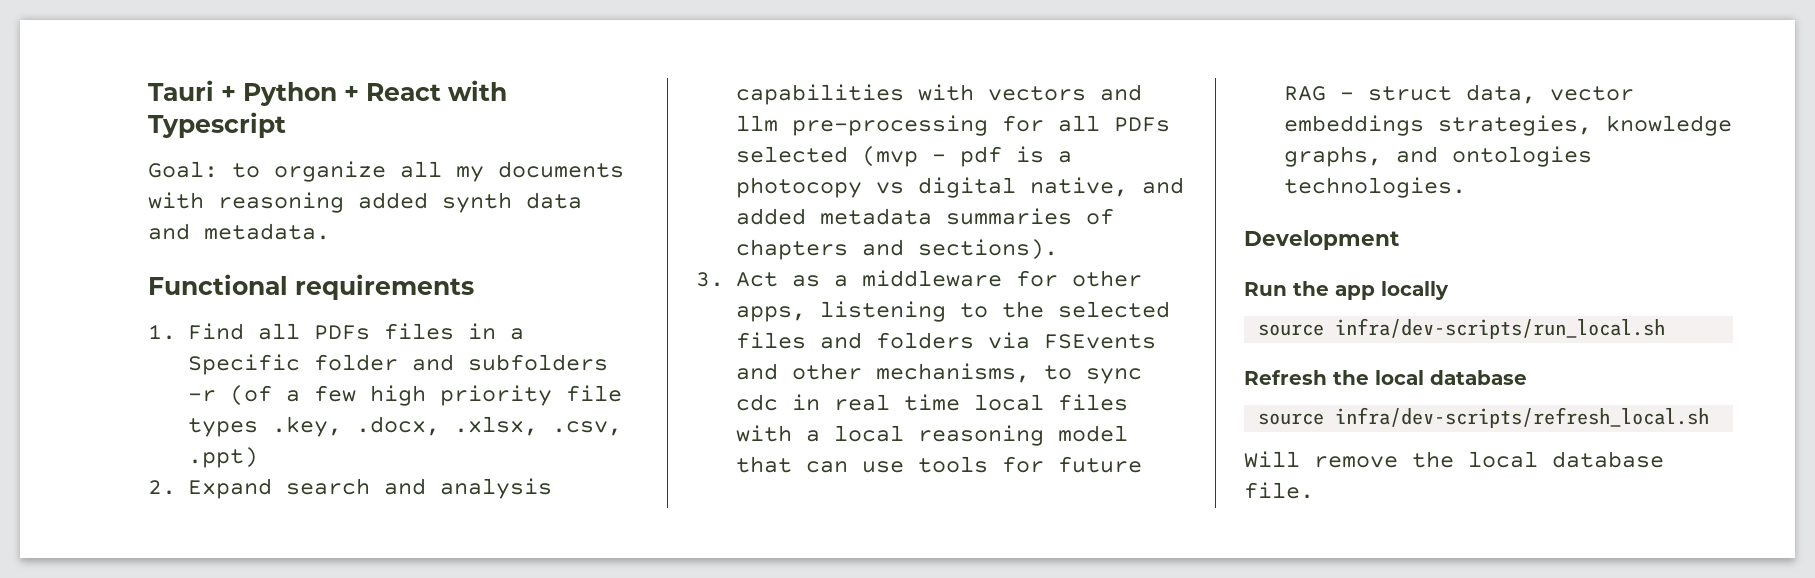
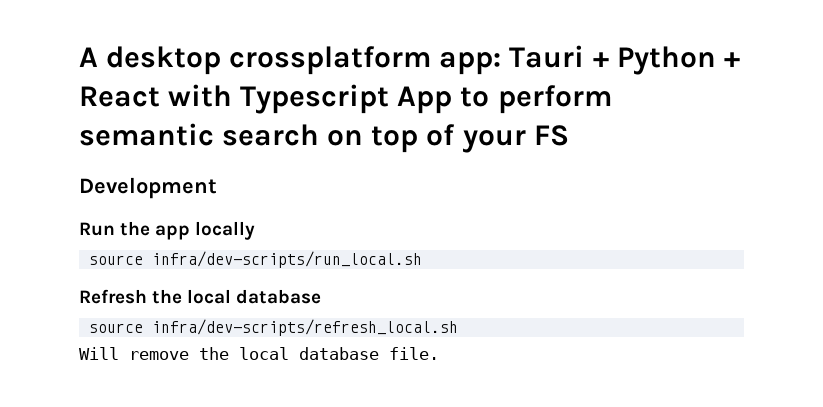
- Tauri + Python + React with Typescript
- Goal: to organize all my documents with reasoning added synth data and metadata.
- Functional requirements
- 1. Find all PDFs files in a Specific folder and subfolders -r (of a few high priority file types .key, .docx, .xlsx, .csv, .ppt)
- 2. Expand search and analysis capabilities with vectors and llm pre-processing for all PDFs selected (mvp - pdf is a photocopy vs digital native, and added metadata summaries of chapters and sections).
- 3. Act as a middleware for other apps, listening to the selected files and folders via FSEvents and other mechanisms, to sync cdc in real time local files with a local reasoning model that can use tools for future RAG - struct data, vector embeddings strategies, knowledge graphs, and ontologies technologies.
+ A desktop crossplatform app: Tauri + Python + React with Typescript App to perform semantic search on top of your FS

